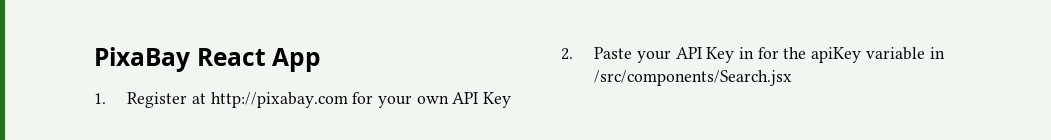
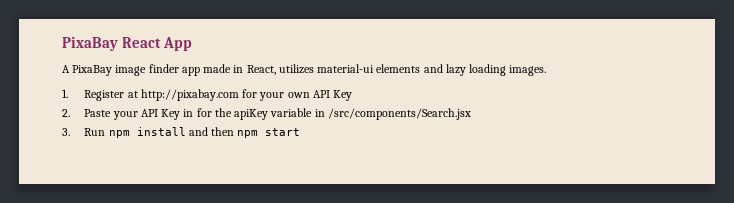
+ A PixaBay image finder app made in React, utilizes material-ui elements and lazy loading images.
+ 3. Run npm install and then npm start

